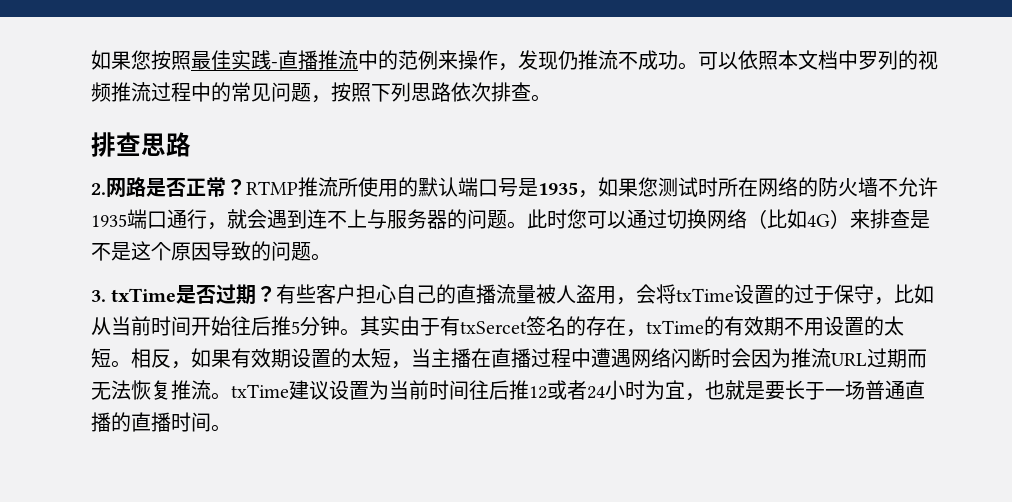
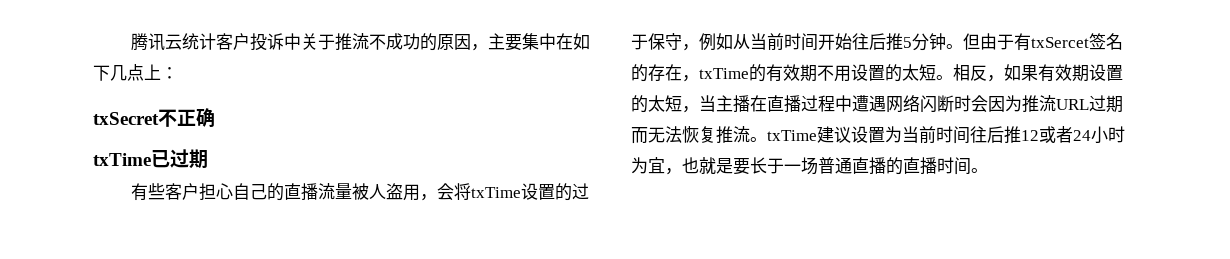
- 如果您按照最佳实践-直播推流中的范例来操作，发现仍推流不成功。可以依照本文档中罗列的视频推流过程中的常见问题，按照下列思路依次排查。
- 排查思路
- 2.网路是否正常？RTMP推流所使用的默认端口号是1935，如果您测试时所在网络的防火墙不允许1935端口通行，就会遇到连不上与服务器的问题。此时您可以通过切换网络（比如4G）来排查是不是这个原因导致的问题。
- 3. txTime是否过期？有些客户担心自己的直播流量被人盗用，会将txTime设置的过于保守，比如从当前时间开始往后推5分钟。
+ 腾讯云统计客户投诉中关于推流不成功的原因，主要集中在如下几点上：
+ txSecret不正确
+ txTime已过期
+ 有些客户担心自己的直播流量被人盗用，会将txTime设置的过于保守，例如从当前时间开始往后推5分钟。
- 其实由于有txSercet签名的存在，txTime的有效期不用设置的太短。
+ 但由于有txSercet签名的存在，txTime的有效期不用设置的太短。

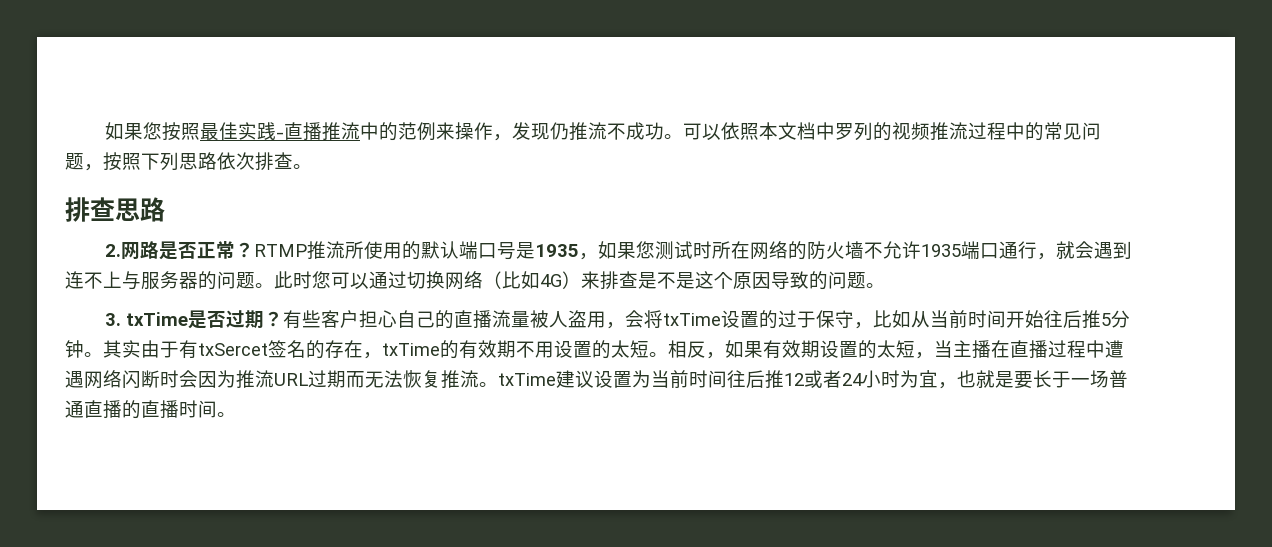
- 腾讯云统计客户投诉中关于推流不成功的原因，主要集中在如下几点上：
- txSecret不正确
- txTime已过期
- 有些客户担心自己的直播流量被人盗用，会将txTime设置的过于保守，例如从当前时间开始往后推5分钟。
+ 如果您按照最佳实践-直播推流中的范例来操作，发现仍推流不成功。可以依照本文档中罗列的视频推流过程中的常见问题，按照下列思路依次排查。
+ 排查思路
+ 2.网路是否正常？RTMP推流所使用的默认端口号是1935，如果您测试时所在网络的防火墙不允许1935端口通行，就会遇到连不上与服务器的问题。此时您可以通过切换网络（比如4G）来排查是不是这个原因导致的问题。
+ 3. txTime是否过期？有些客户担心自己的直播流量被人盗用，会将txTime设置的过于保守，比如从当前时间开始往后推5分钟。
- 但由于有txSercet签名的存在，txTime的有效期不用设置的太短。
+ 其实由于有txSercet签名的存在，txTime的有效期不用设置的太短。

